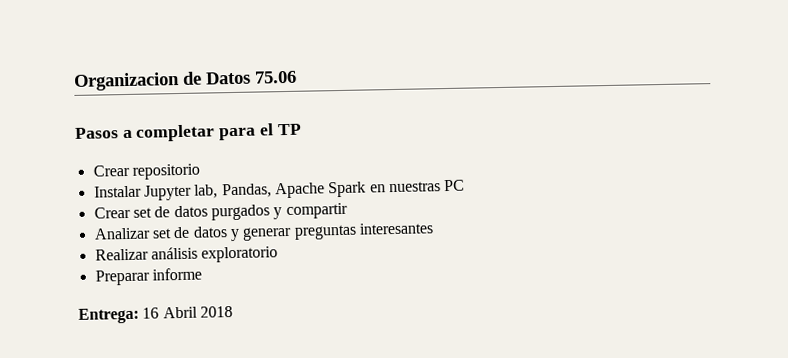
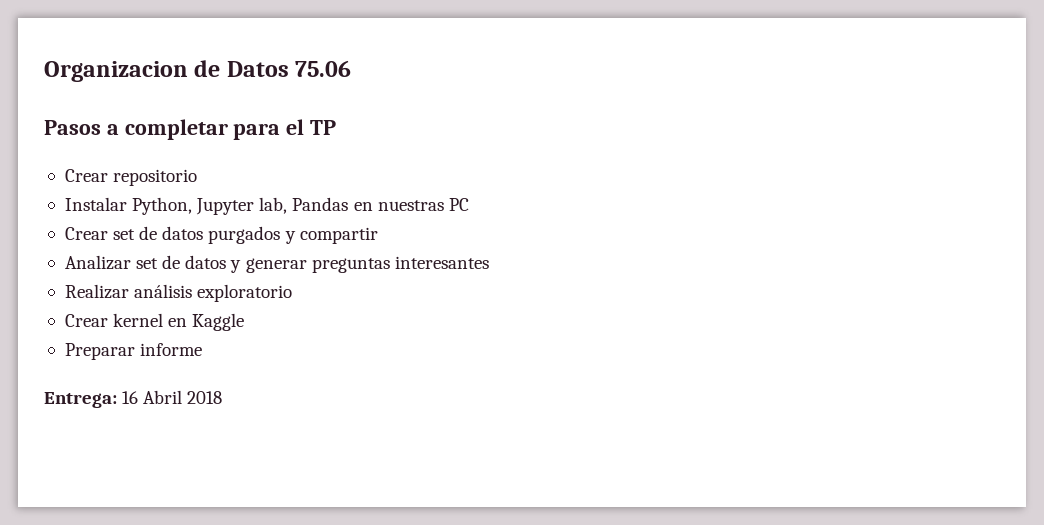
- Instalar Jupyter lab, Pandas, Apache Spark en nuestras PC
+ Instalar Python, Jupyter lab, Pandas en nuestras PC
+ Crear kernel en Kaggle

